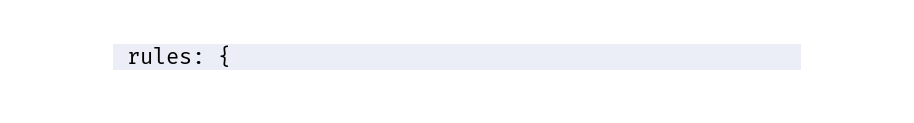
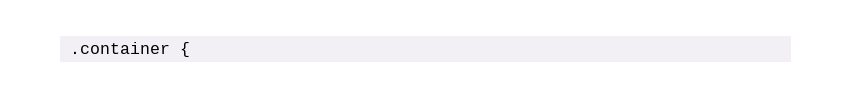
- rules: {
+ .container {

